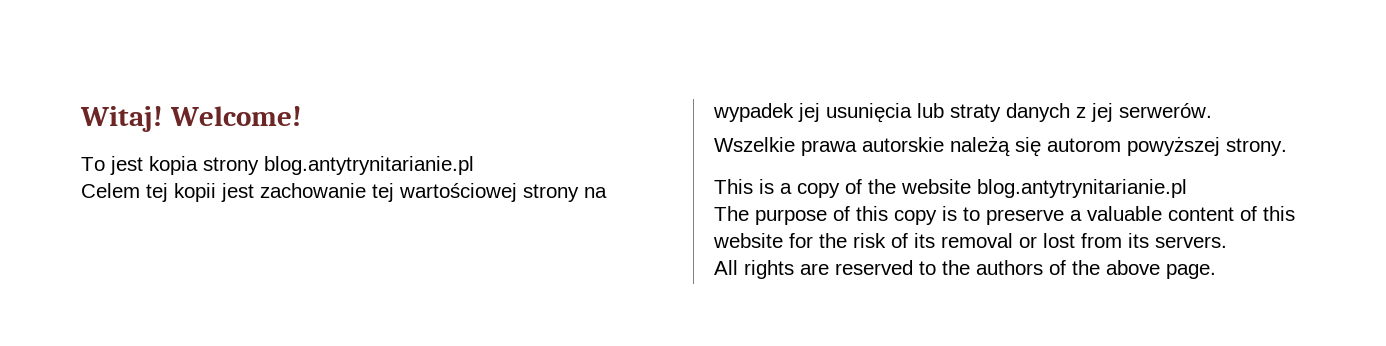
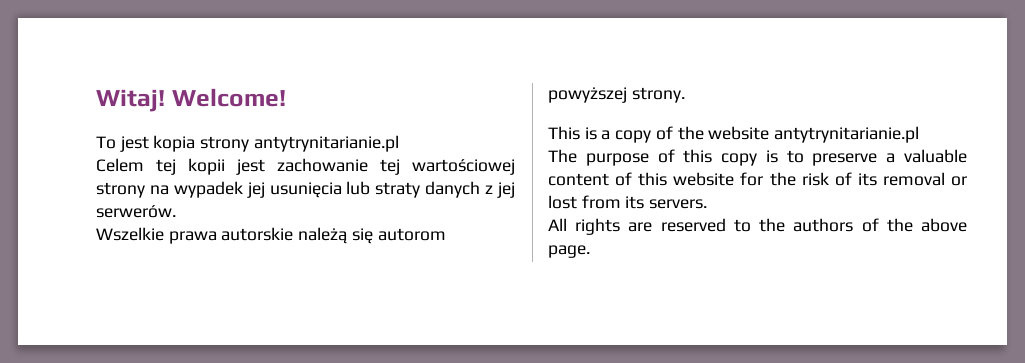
- To jest kopia strony blog.antytrynitarianie.pl
+ To jest kopia strony antytrynitarianie.pl
- This is a copy of the website blog.antytrynitarianie.pl
+ This is a copy of the website antytrynitarianie.pl

